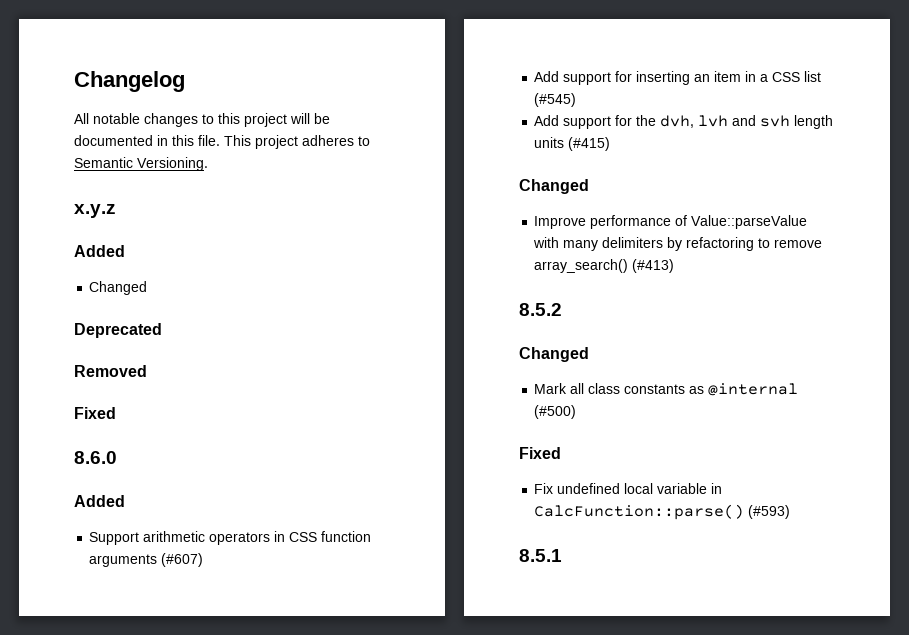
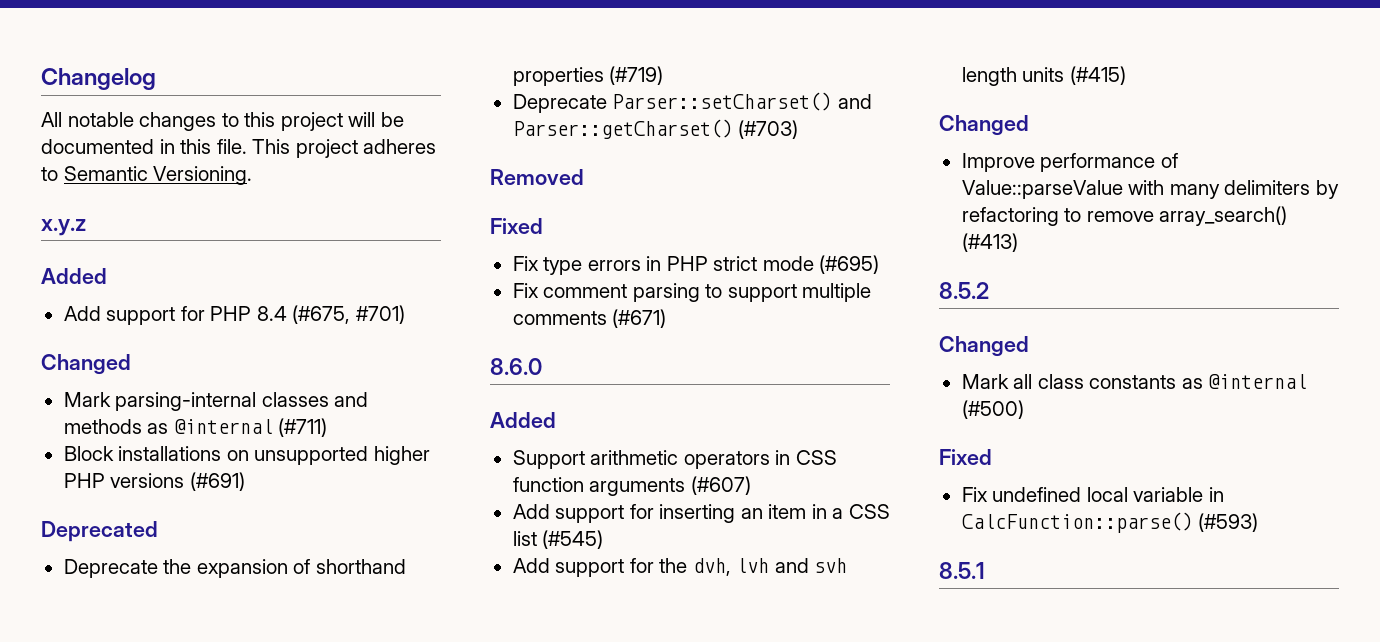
  x.y.z
  Added
+ Add support for PHP 8.4 (#675, #701)
  Changed
+ Mark parsing-internal classes and methods as @internal (#711)
+ Block installations on unsupported higher PHP versions (#691)
  Deprecated
+ Deprecate the expansion of shorthand properties (#719)
+ Deprecate Parser::setCharset() and Parser::getCharset() (#703)
  Removed
  Fixed
+ Fix type errors in PHP strict mode (#695)
+ Fix comment parsing to support multiple comments (#671)

